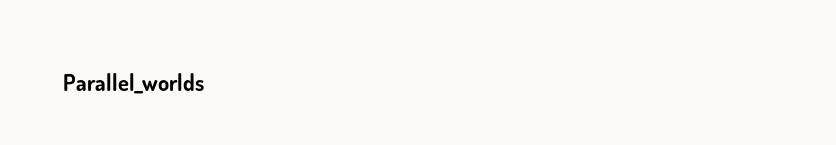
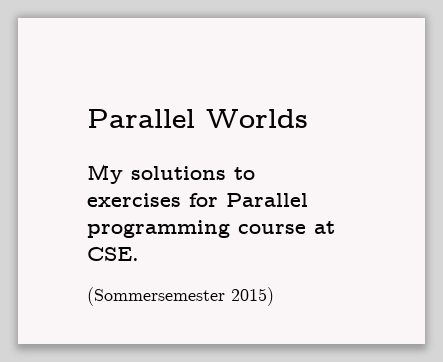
- Parallel_worlds
+ Parallel Worlds
+ My solutions to exercises for Parallel programming course at CSE.
+ (Sommersemester 2015)

